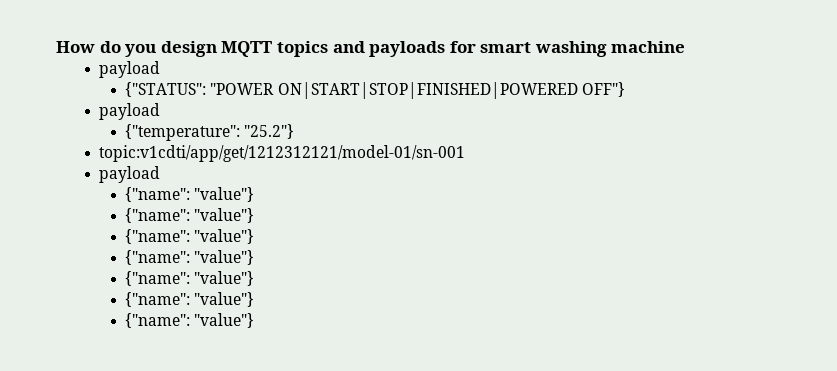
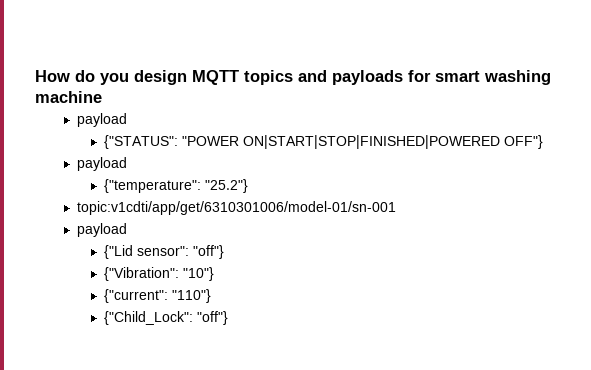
- topic:v1cdti/app/get/1212312121/model-01/sn-001
+ topic:v1cdti/app/get/6310301006/model-01/sn-001
  payload
- {"name": "value"}
- {"name": "value"}
- {"name": "value"}
- {"name": "value"}
- {"name": "value"}
- {"name": "value"}
- {"name": "value"}
+ {"Lid sensor": "off"}
+ {"Vibration": "10"}
+ {"current": "110"}
+ {"Child_Lock": "off"}

